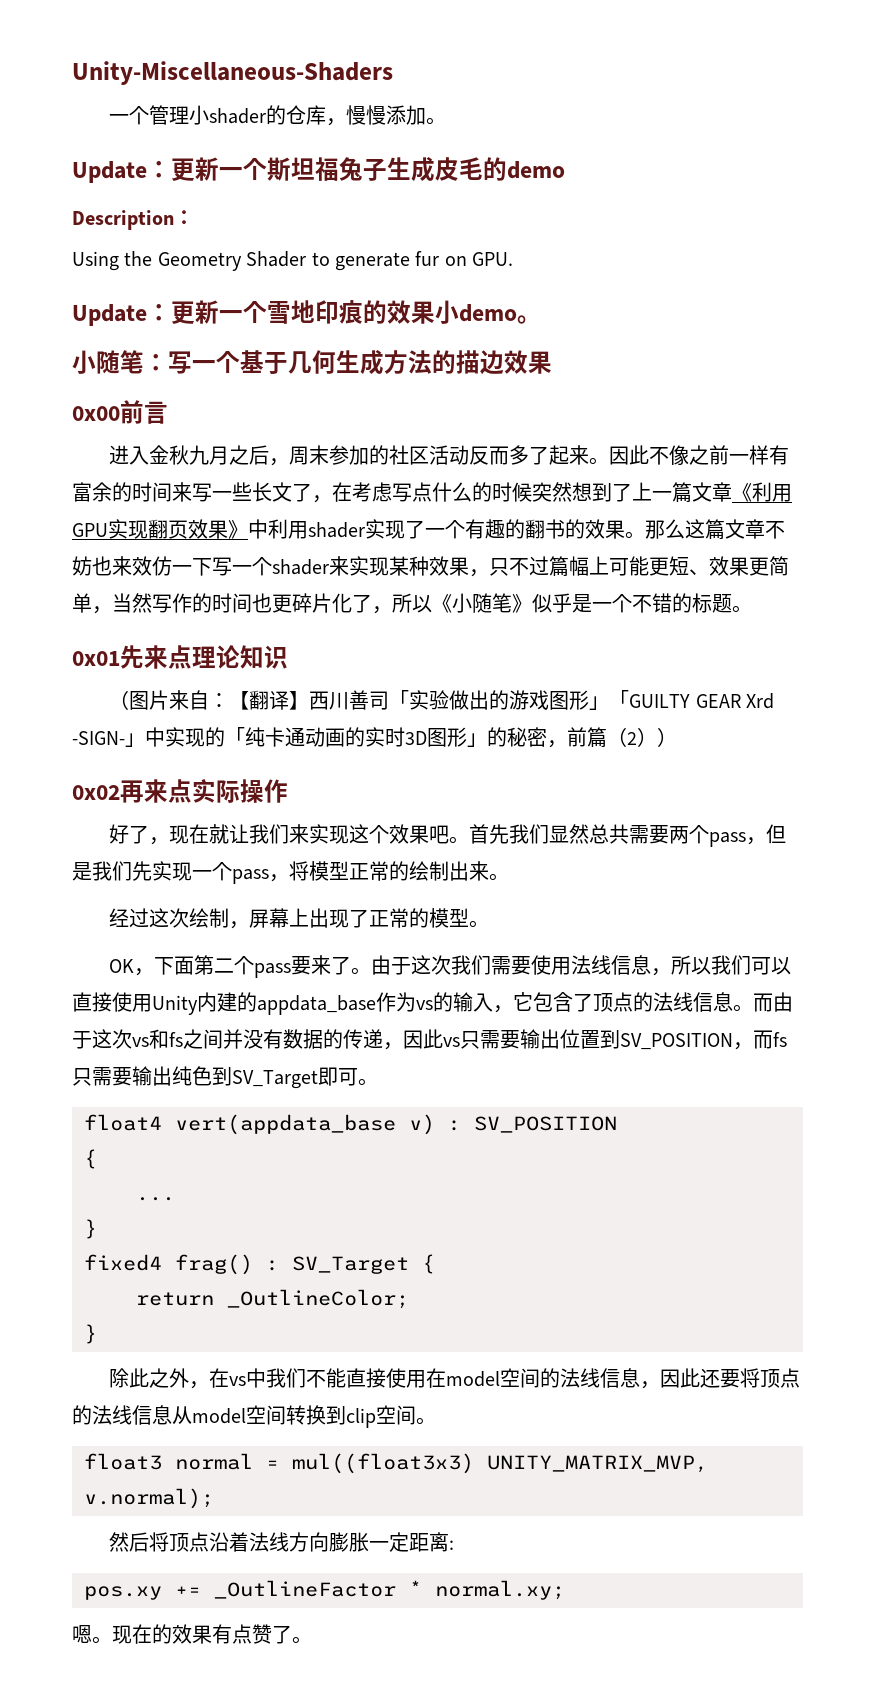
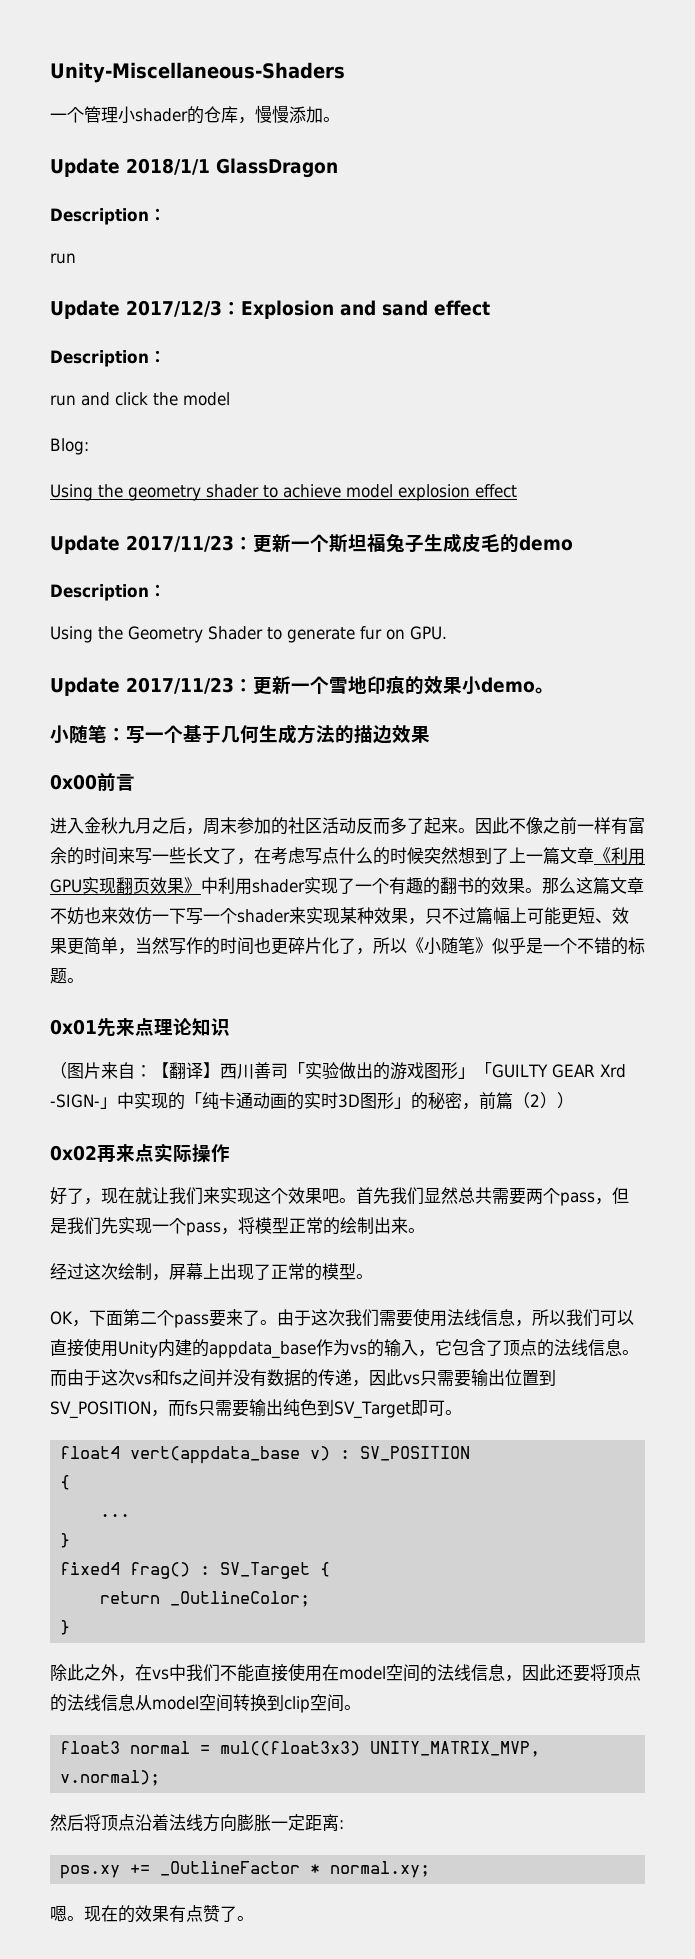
- Update：更新一个斯坦福兔子生成皮毛的demo
+ Update 2018/1/1 GlassDragon
+ Description：
+ run
+ Update 2017/12/3：Explosion and sand effect
+ Description：
+ run and click the model
+ Blog:
+ Using the geometry shader to achieve model explosion effect
+ Update 2017/11/23：更新一个斯坦福兔子生成皮毛的demo
- Update：更新一个雪地印痕的效果小demo。
+ Update 2017/11/23：更新一个雪地印痕的效果小demo。

